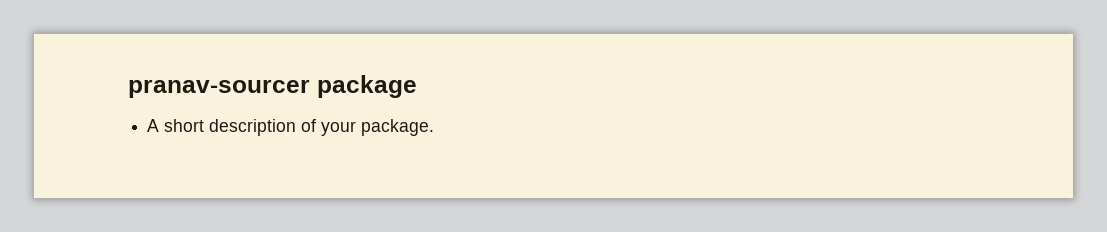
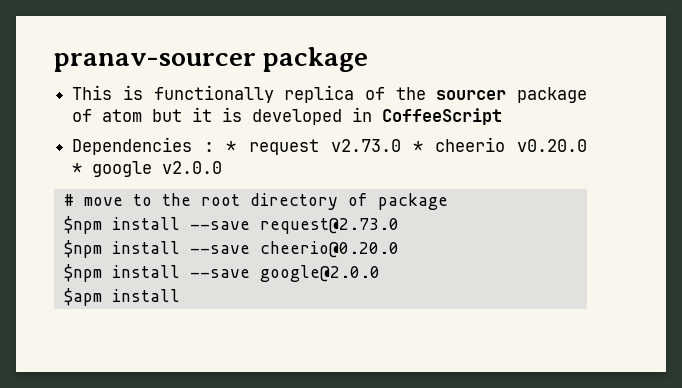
- A short description of your package.
+ This is functionally replica of the sourcer package of atom but it is developed in CoffeeScript
+ Dependencies : * request v2.73.0 * cheerio v0.20.0 * google v2.0.0
+ # move to the root directory of package
+ $npm install --save request@2.73.0
+ $npm install --save cheerio@0.20.0
+ $npm install --save google@2.0.0
+ $apm install

